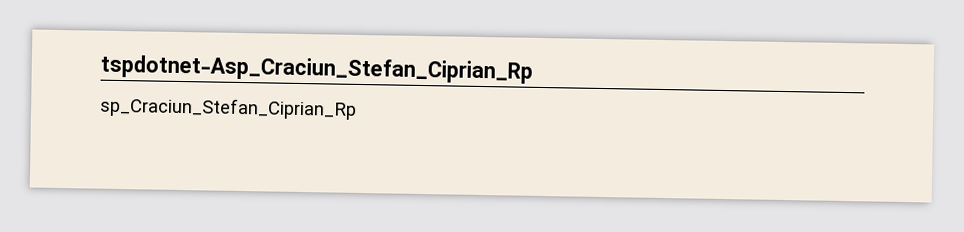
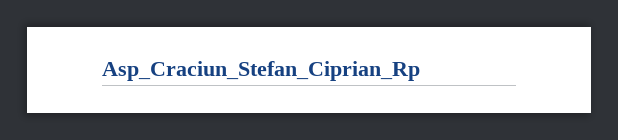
- tspdotnet-Asp_Craciun_Stefan_Ciprian_Rp
- sp_Craciun_Stefan_Ciprian_Rp
+ Asp_Craciun_Stefan_Ciprian_Rp

